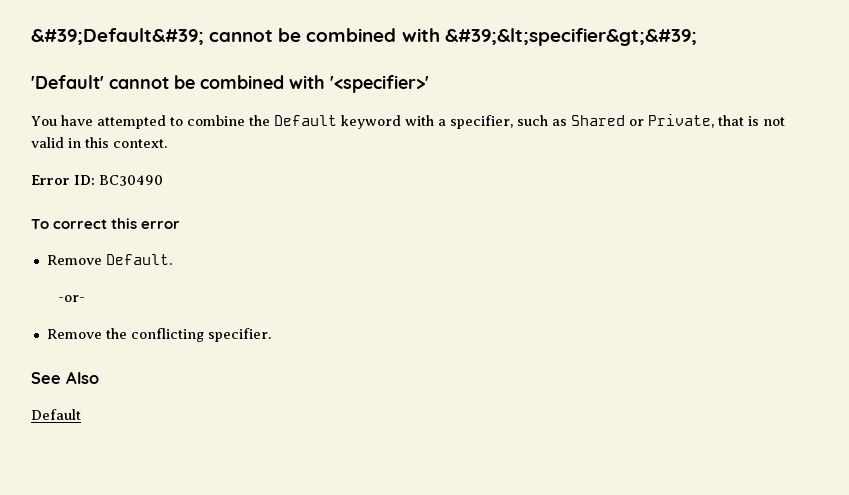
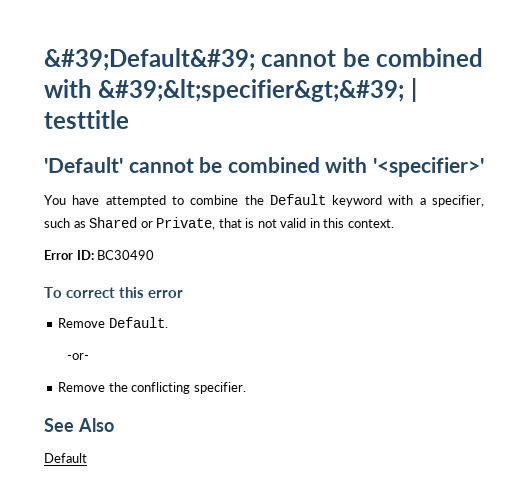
- &#39;Default&#39; cannot be combined with &#39;&lt;specifier&gt;&#39;
+ &#39;Default&#39; cannot be combined with &#39;&lt;specifier&gt;&#39; | testtitle

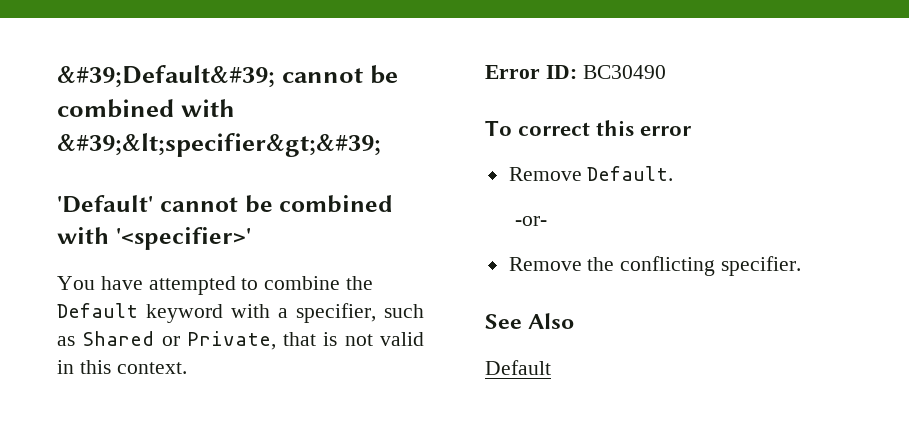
- &#39;Default&#39; cannot be combined with &#39;&lt;specifier&gt;&#39; | testtitle
+ &#39;Default&#39; cannot be combined with &#39;&lt;specifier&gt;&#39;

